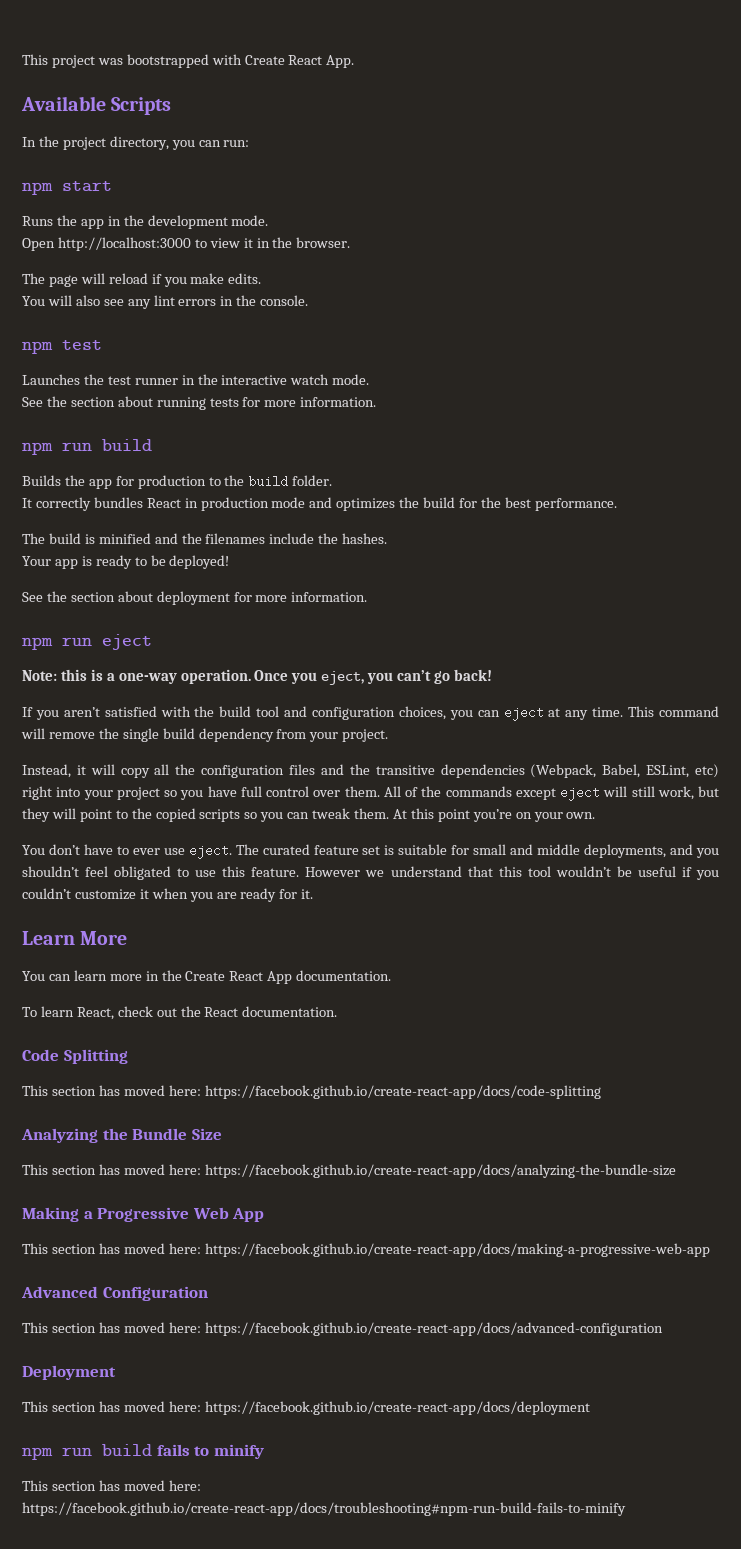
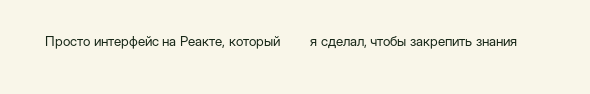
- This project was bootstrapped with Create React App.
- Available Scripts
- In the project directory, you can run:
- npm start
- Runs the app in the development mode.
- Open http://localhost:3000 to view it in the browser.
- The page will reload if you make edits.
- You will also see any lint errors in the console.
- npm test
- Launches the test runner in the interactive watch mode.
- See the section about running tests for more information.
- npm run build
- Builds the app for production to the build folder.
- It correctly bundles React in production mode and optimizes the build for the best performance.
- The build is minified and the filenames include the hashes.
- Your app is ready to be deployed!
- See the section about deployment for more information.
- npm run eject
- Note: this is a one-way operation. Once you eject, you can’t go back!
- If you aren’t satisfied with the build tool and configuration choices, you can eject at any time. This command will remove the single build dependency from your project.
- Instead, it will copy all the configuration files and the transitive dependencies (Webpack, Babel, ESLint, etc) right into your project so you have full control over them. All of the commands except eject will still work, but they will point to the copied scripts so you can tweak them. At this point you’re on your own.
- You don’t have to ever use eject. The curated feature set is suitable for small and middle deployments, and you shouldn’t feel obligated to use this feature. However we understand that this tool wouldn’t be useful if you couldn’t customize it when you are ready for it.
- Learn More
- You can learn more in the Create React App documentation.
- To learn React, check out the React documentation.
- Code Splitting
- This section has moved here: https://facebook.github.io/create-react-app/docs/code-splitting
- Analyzing the Bundle Size
- This section has moved here: https://facebook.github.io/create-react-app/docs/analyzing-the-bundle-size
- Making a Progressive Web App
- This section has moved here: https://facebook.github.io/create-react-app/docs/making-a-progressive-web-app
- Advanced Configuration
- This section has moved here: https://facebook.github.io/create-react-app/docs/advanced-configuration
- Deployment
- This section has moved here: https://facebook.github.io/create-react-app/docs/deployment
- npm run build fails to minify
- This section has moved here: https://facebook.github.io/create-react-app/docs/troubleshooting#npm-run-build-fails-to-minify
+ Просто интерфейс на Реакте, который я сделал, чтобы закрепить знания

